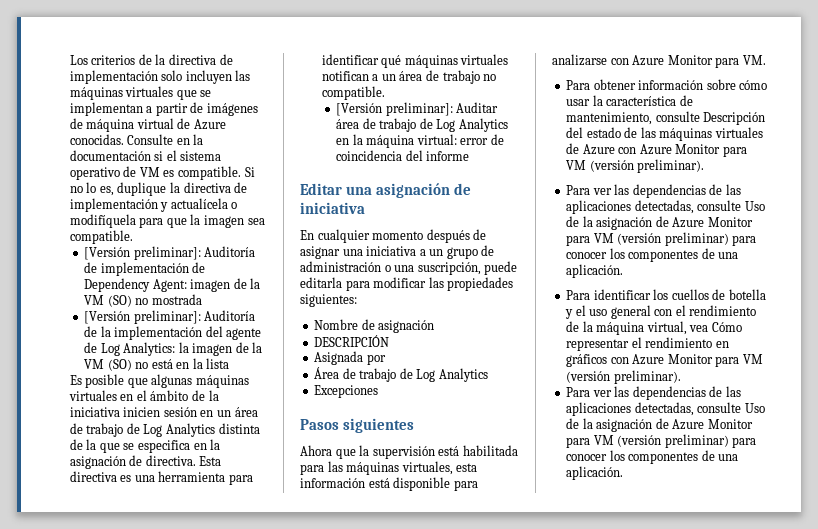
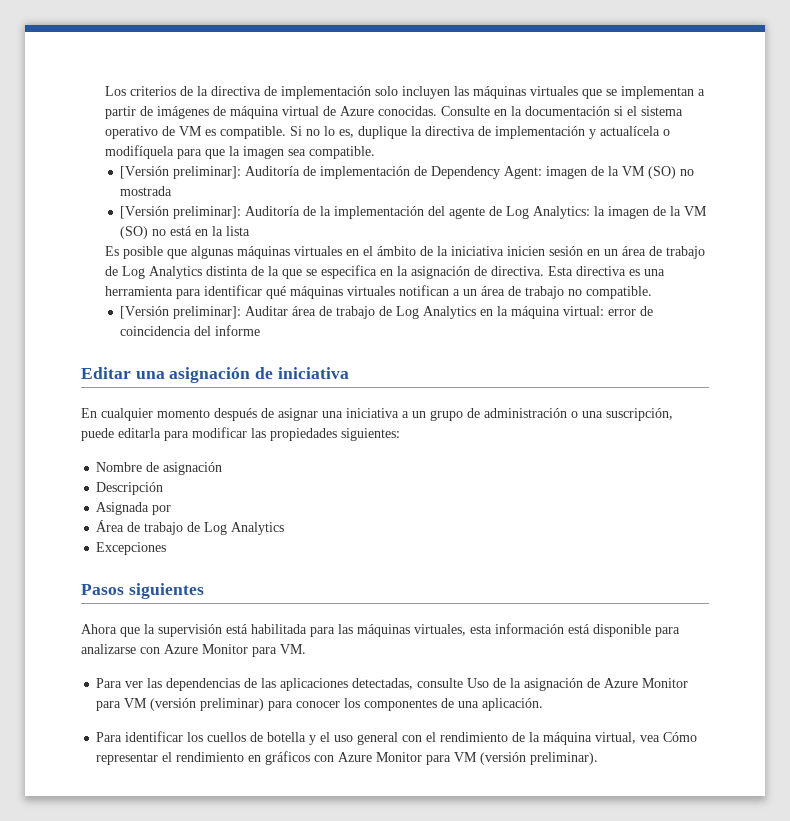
- DESCRIPCIÓN
+ Descripción
- Para obtener información sobre cómo usar la característica de mantenimiento, consulte Descripción del estado de las máquinas virtuales de Azure con Azure Monitor para VM (versión preliminar).
  Para identificar los cuellos de botella y el uso general con el rendimiento de la máquina virtual, vea Cómo representar el rendimiento en gráficos con Azure Monitor para VM (versión preliminar).
- Para ver las dependencias de las aplicaciones detectadas, consulte Uso de la asignación de Azure Monitor para VM (versión preliminar) para conocer los componentes de una aplicación.

